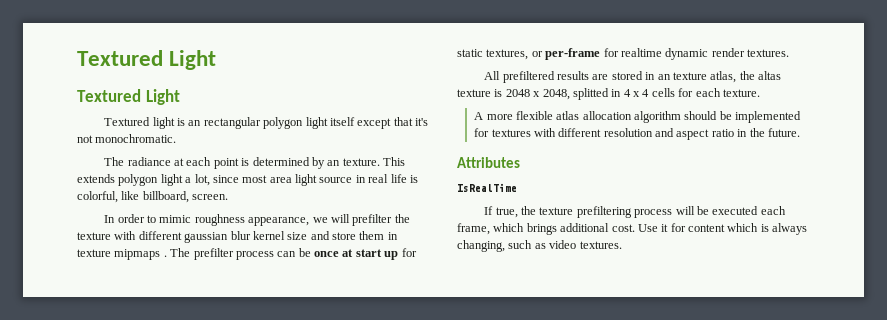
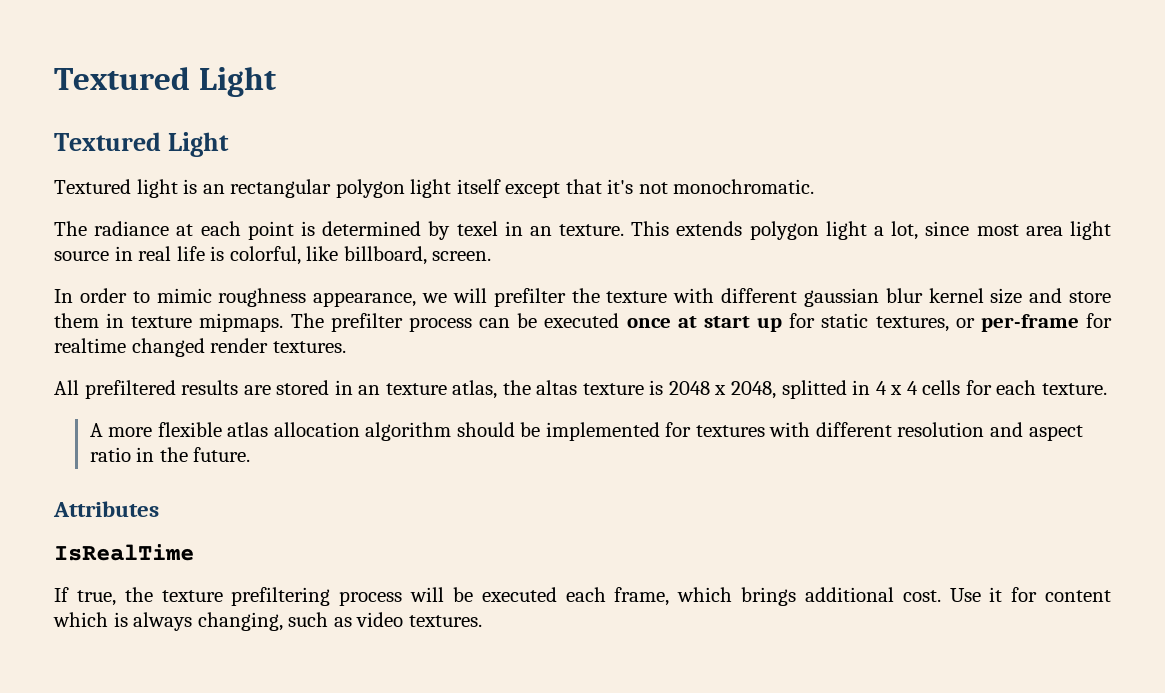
- The radiance at each point is determined by an texture.
+ The radiance at each point is determined by texel in an texture.
- In order to mimic roughness appearance, we will prefilter the texture with different gaussian blur kernel size and store them in texture mipmaps .
+ In order to mimic roughness appearance, we will prefilter the texture with different gaussian blur kernel size and store them in texture mipmaps.
- The prefilter process can be once at start up for static textures, or per-frame for realtime dynamic render textures.
+ The prefilter process can be executed once at start up for static textures, or per-frame for realtime changed render textures.

